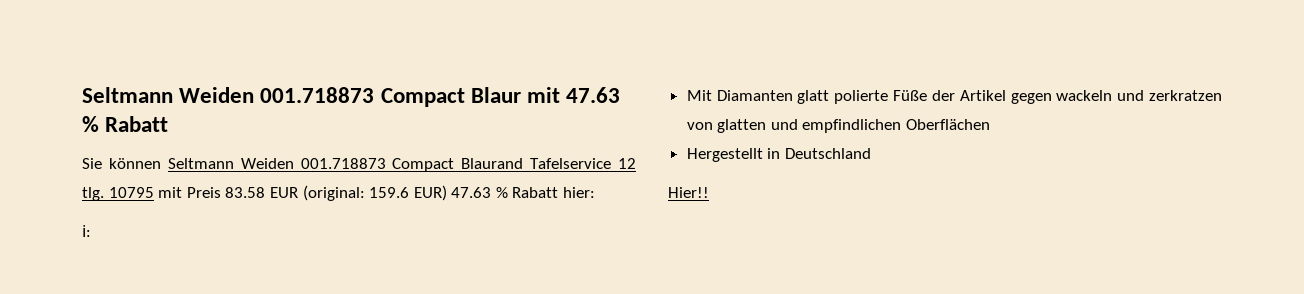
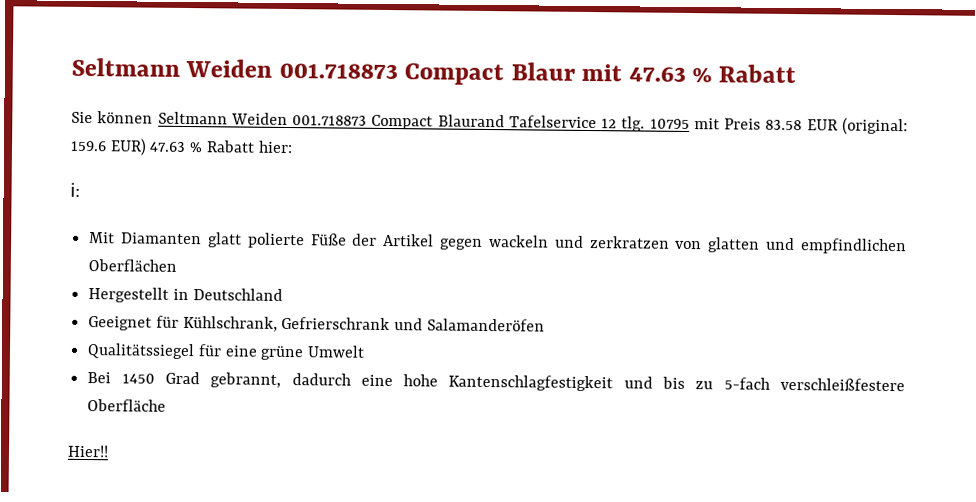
+ Geeignet für Kühlschrank, Gefrierschrank und Salamanderöfen
+ Qualitätssiegel für eine grüne Umwelt
+ Bei 1450 Grad gebrannt, dadurch eine hohe Kantenschlagfestigkeit und bis zu 5-fach verschleißfestere Oberfläche

